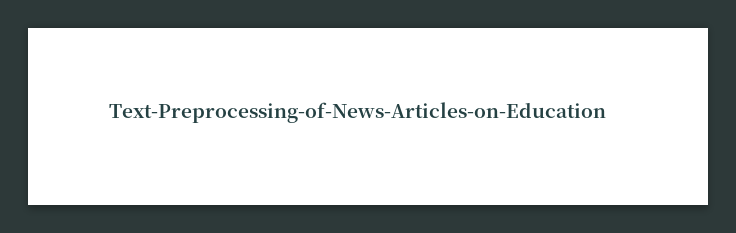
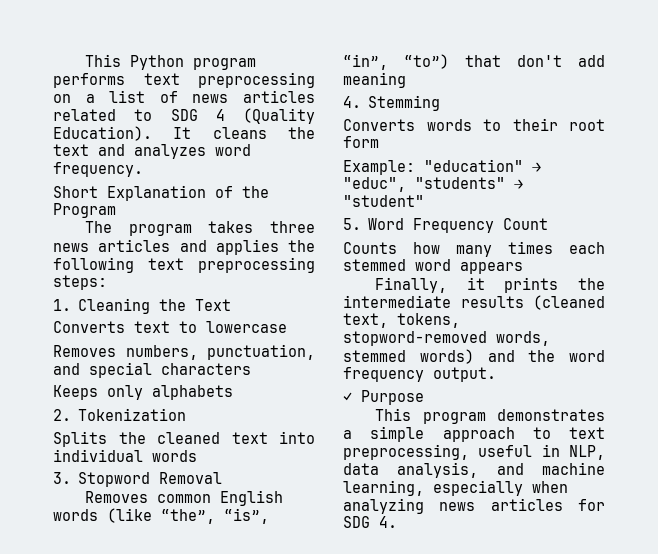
- Text-Preprocessing-of-News-Articles-on-Education
+ This Python program performs text preprocessing on a list of news articles related to SDG 4 (Quality Education). It cleans the text and analyzes word frequency.
+ Short Explanation of the Program
+ The program takes three news articles and applies the following text preprocessing steps:
+ 1. Cleaning the Text
+ Converts text to lowercase
+ Removes numbers, punctuation, and special characters
+ Keeps only alphabets
+ 2. Tokenization
+ Splits the cleaned text into individual words
+ 3. Stopword Removal
+ Removes common English words (like “the”, “is”, “in”, “to”) that don't add meaning
+ 4. Stemming
+ Converts words to their root form
+ Example: "education" → "educ", "students" → "student"
+ 5. Word Frequency Count
+ Counts how many times each stemmed word appears
+ Finally, it prints the intermediate results (cleaned text, tokens, stopword-removed words, stemmed words) and the word frequency output.
+ ✓ Purpose
+ This program demonstrates a simple approach to text preprocessing, useful in NLP, data analysis, and machine learning, especially when analyzing news articles for SDG 4.

